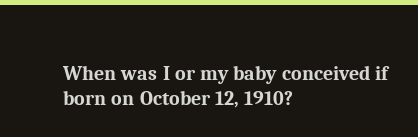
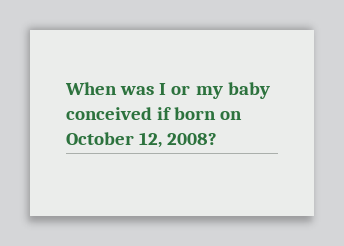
- When was I or my baby conceived if born on October 12, 1910?
+ When was I or my baby conceived if born on October 12, 2008?

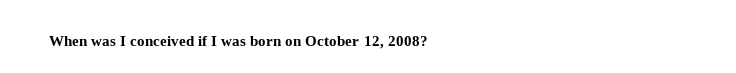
- When was I or my baby conceived if born on October 12, 2008?
+ When was I conceived if I was born on October 12, 2008?

